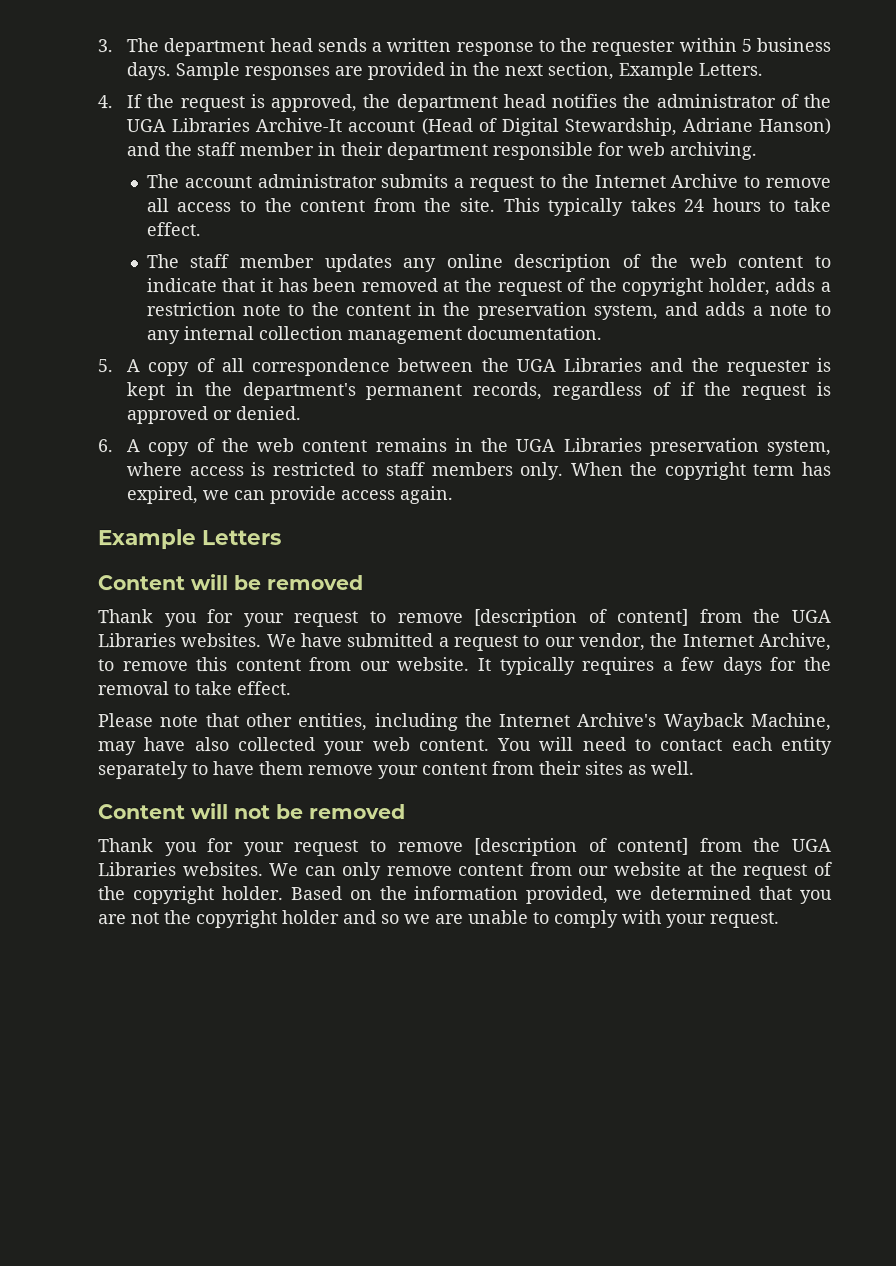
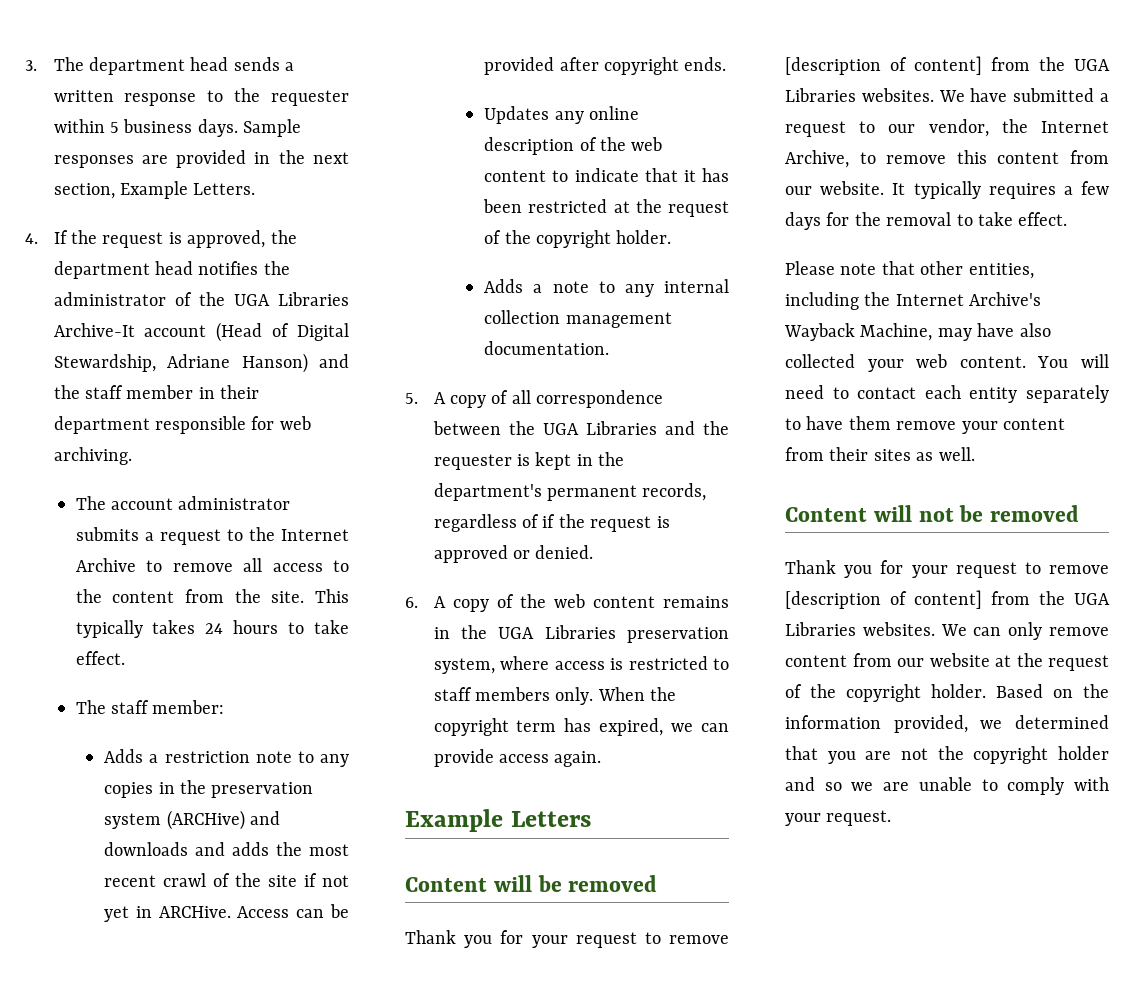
- The staff member updates any online description of the web content to indicate that it has been removed at the request of the copyright holder, adds a restriction note to the content in the preservation system, and adds a note to any internal collection management documentation.
+ The staff member:
+ Adds a restriction note to any copies in the preservation system (ARCHive) and downloads and adds the most recent crawl of the site if not yet in ARCHive. Access can be provided after copyright ends.
+ Updates any online description of the web content to indicate that it has been restricted at the request of the copyright holder.
+ Adds a note to any internal collection management documentation.

